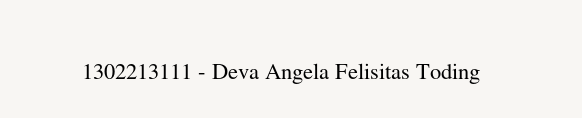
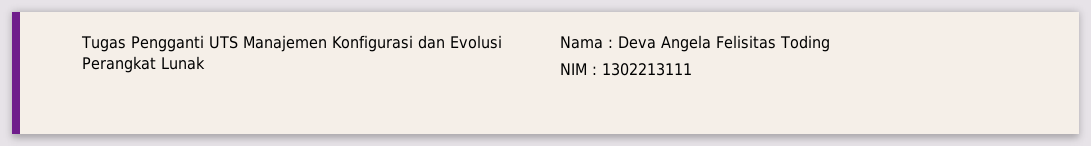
- 1302213111 - Deva Angela Felisitas Toding
+ Tugas Pengganti UTS Manajemen Konfigurasi dan Evolusi Perangkat Lunak
+ Nama : Deva Angela Felisitas Toding
+ NIM : 1302213111

